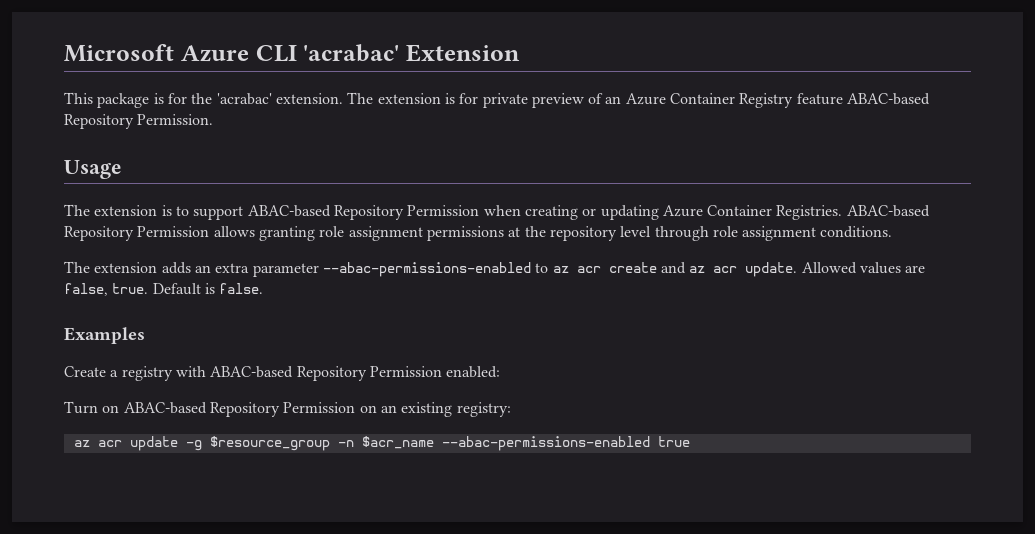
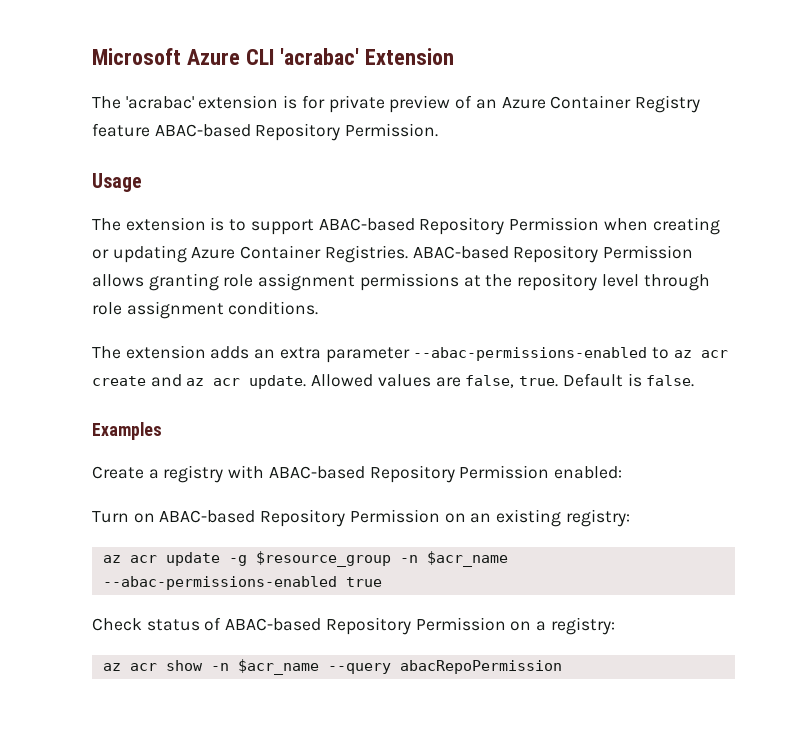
- This package is for the 'acrabac' extension. The extension is for private preview of an Azure Container Registry feature ABAC-based Repository Permission.
+ The 'acrabac' extension is for private preview of an Azure Container Registry feature ABAC-based Repository Permission.
+ Check status of ABAC-based Repository Permission on a registry:
+ az acr show -n $acr_name --query abacRepoPermission

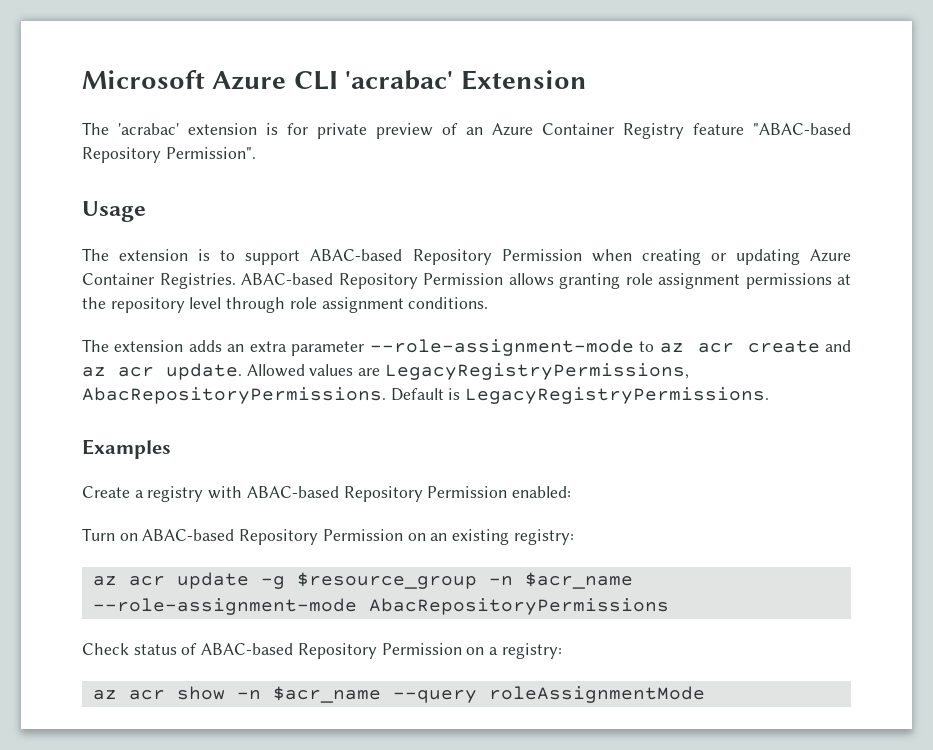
- The 'acrabac' extension is for private preview of an Azure Container Registry feature ABAC-based Repository Permission.
+ The 'acrabac' extension is for private preview of an Azure Container Registry feature "ABAC-based Repository Permission".
- The extension adds an extra parameter --abac-permissions-enabled to az acr create and az acr update.
+ The extension adds an extra parameter --role-assignment-mode to az acr create and az acr update.
- Allowed values are false, true.
+ Allowed values are LegacyRegistryPermissions, AbacRepositoryPermissions.
- Default is false.
+ Default is LegacyRegistryPermissions.
- az acr update -g $resource_group -n $acr_name --abac-permissions-enabled true
+ az acr update -g $resource_group -n $acr_name --role-assignment-mode AbacRepositoryPermissions
- az acr show -n $acr_name --query abacRepoPermission
+ az acr show -n $acr_name --query roleAssignmentMode

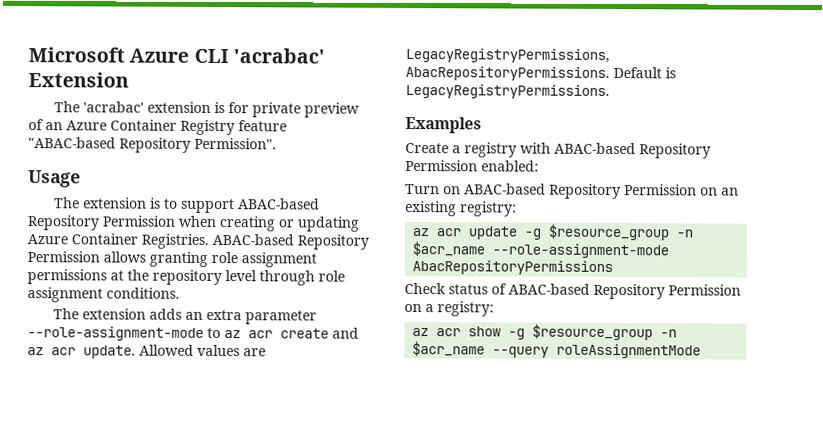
- az acr show -n $acr_name --query roleAssignmentMode
+ az acr show -g $resource_group -n $acr_name --query roleAssignmentMode

